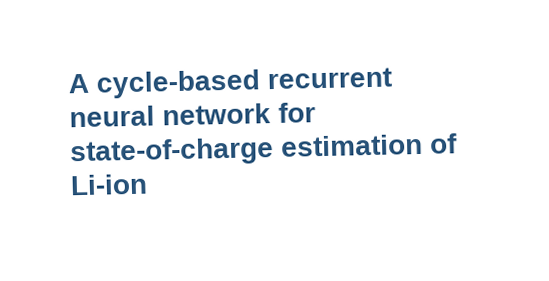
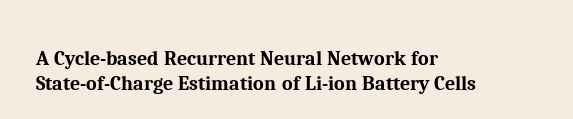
- A cycle-based recurrent neural network for state-of-charge estimation of Li-ion
+ A Cycle-based Recurrent Neural Network for State-of-Charge Estimation of Li-ion Battery Cells

